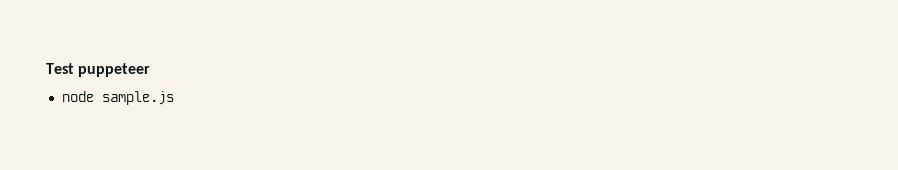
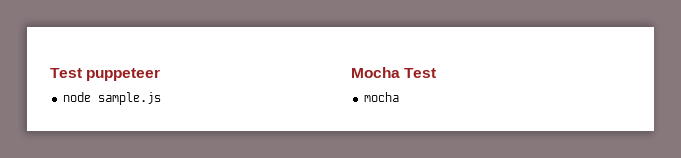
+ Mocha Test
+ mocha

